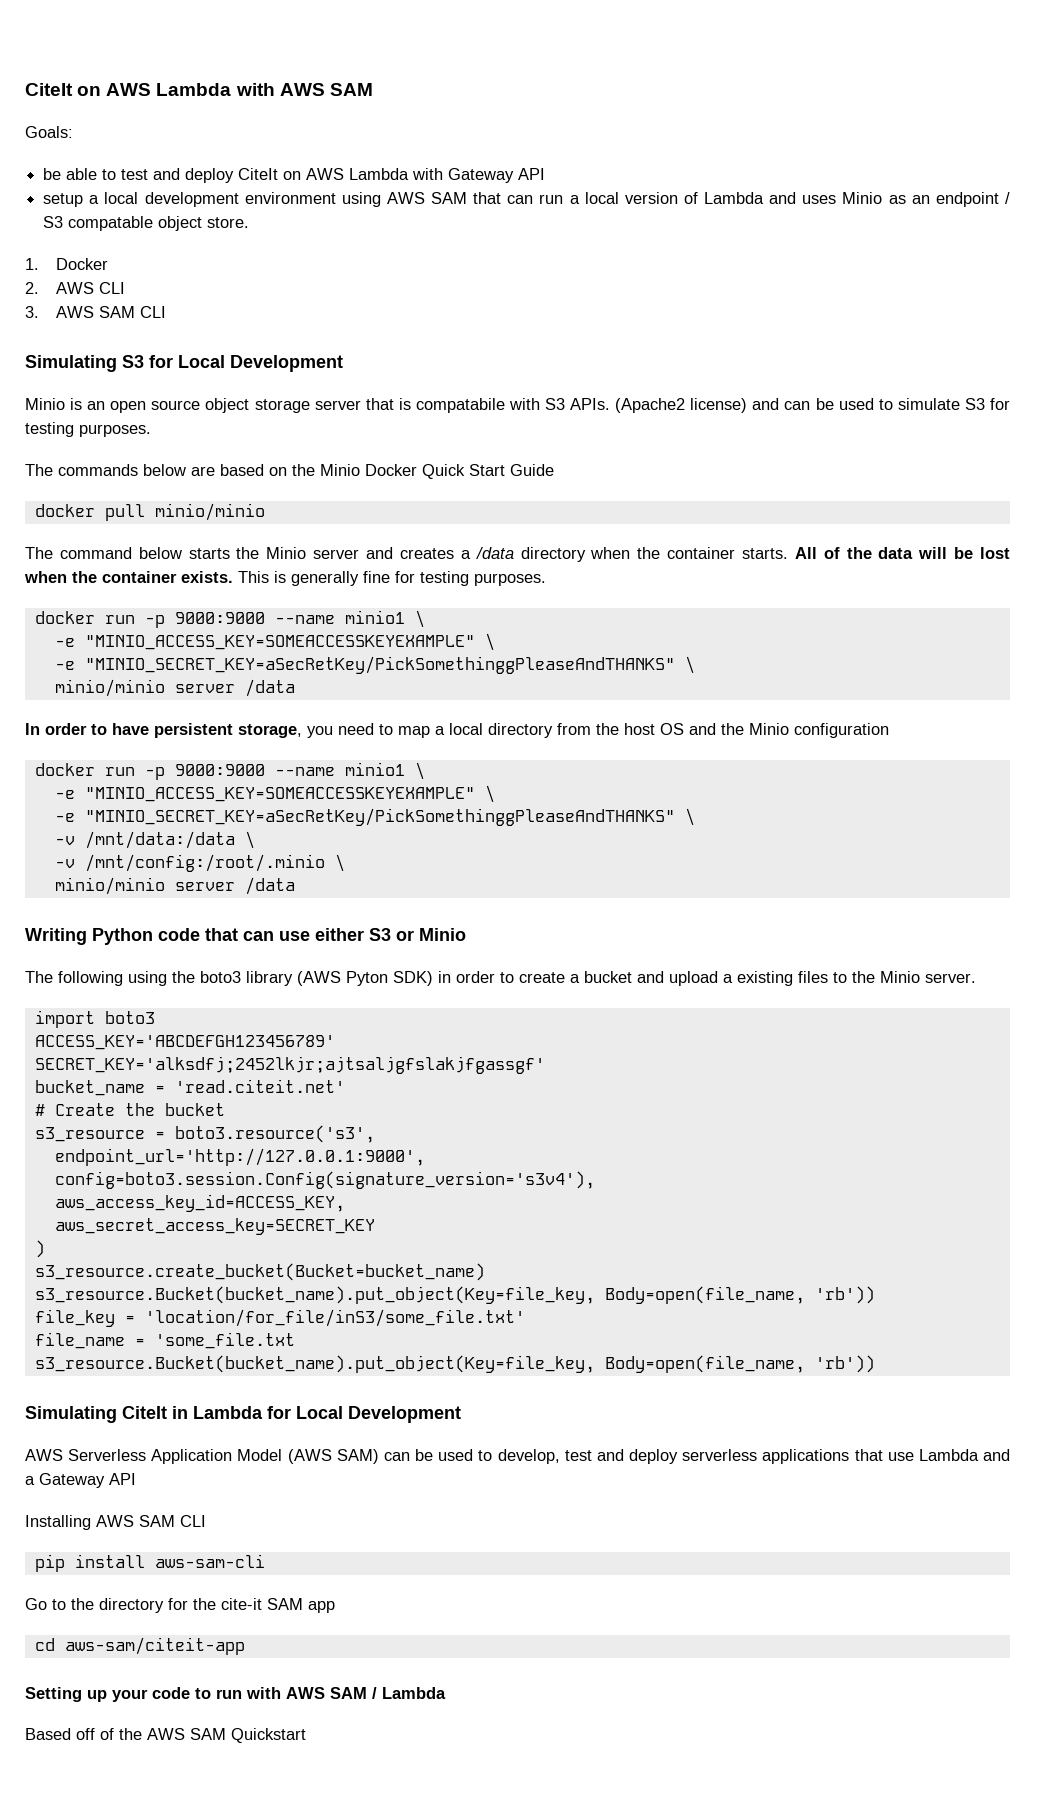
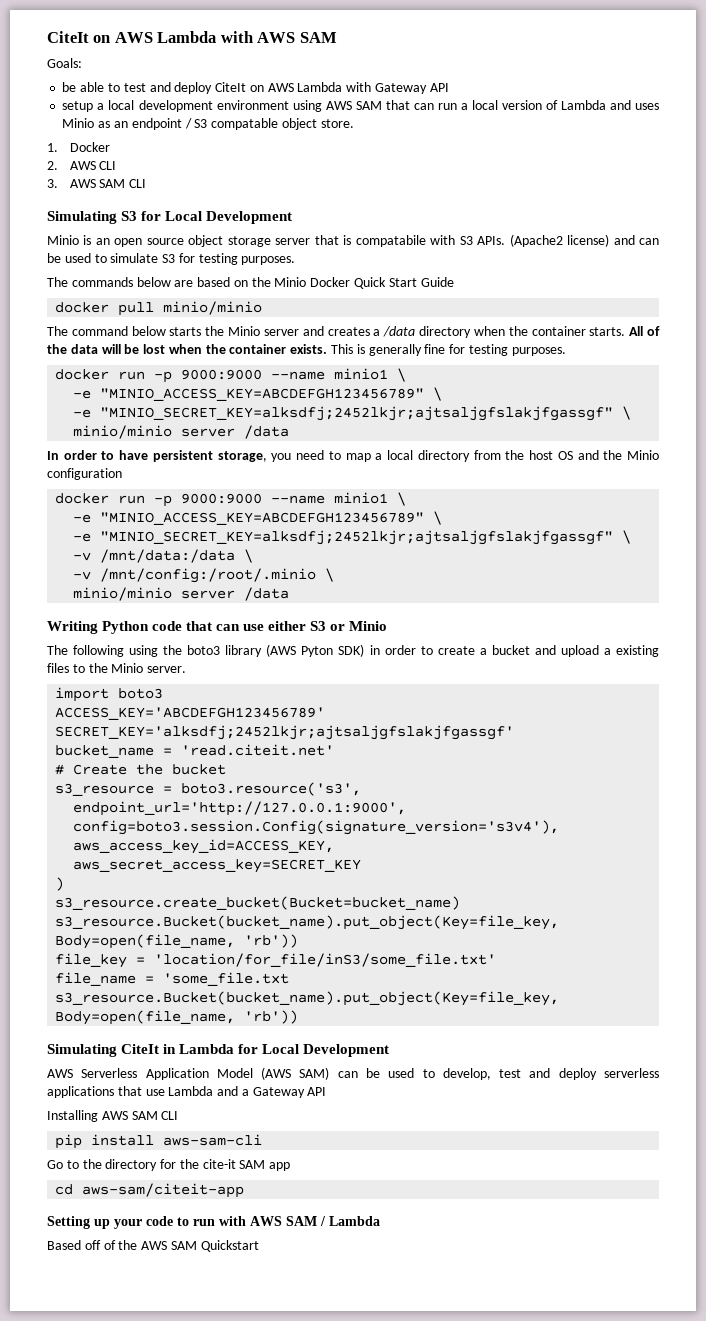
  This is generally fine for testing purposes.
  docker run -p 9000:9000 --name minio1 \
- -e "MINIO_ACCESS_KEY=SOMEACCESSKEYEXAMPLE" \
- -e "MINIO_SECRET_KEY=aSecRetKey/PickSomethinggPleaseAndTHANKS" \
+ -e "MINIO_ACCESS_KEY=ABCDEFGH123456789" \
+ -e "MINIO_SECRET_KEY=alksdfj;2452lkjr;ajtsaljgfslakjfgassgf" \
  In order to have persistent storage, you need to map a local directory from the host OS and the Minio configuration
  docker run -p 9000:9000 --name minio1 \
- -e "MINIO_ACCESS_KEY=SOMEACCESSKEYEXAMPLE" \
- -e "MINIO_SECRET_KEY=aSecRetKey/PickSomethinggPleaseAndTHANKS" \
+ -e "MINIO_ACCESS_KEY=ABCDEFGH123456789" \
+ -e "MINIO_SECRET_KEY=alksdfj;2452lkjr;ajtsaljgfslakjfgassgf" \

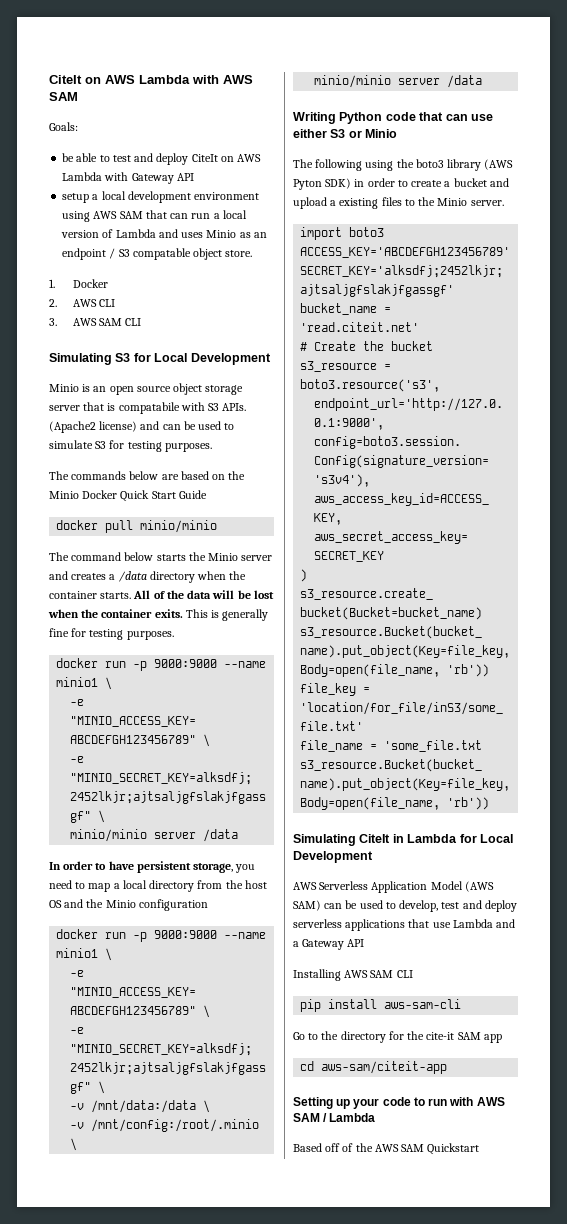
- All of the data will be lost when the container exists.
+ All of the data will be lost when the container exits.

